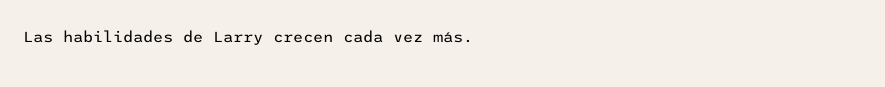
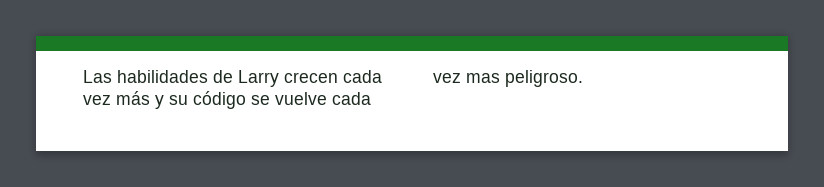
- Las habilidades de Larry crecen cada vez más.
+ Las habilidades de Larry crecen cada vez más y su código se vuelve cada vez mas peligroso.

